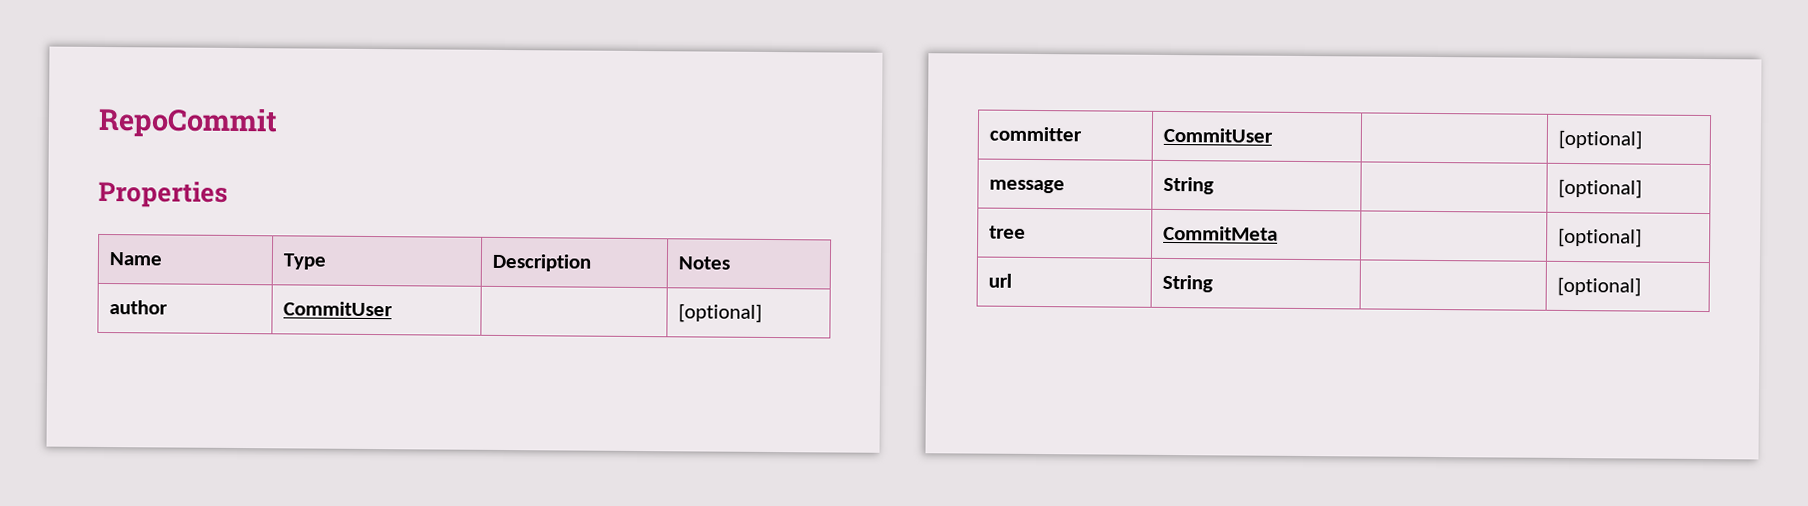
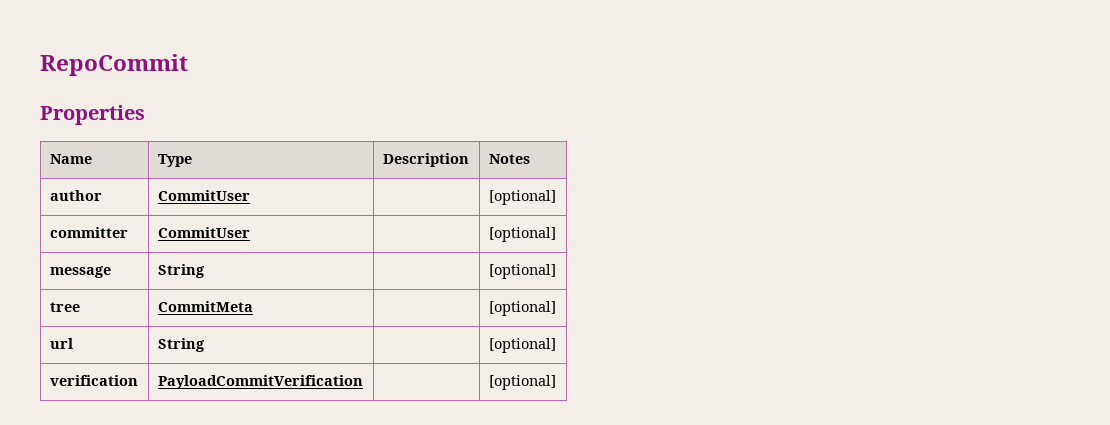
+ verification | PayloadCommitVerification | | [optional]

